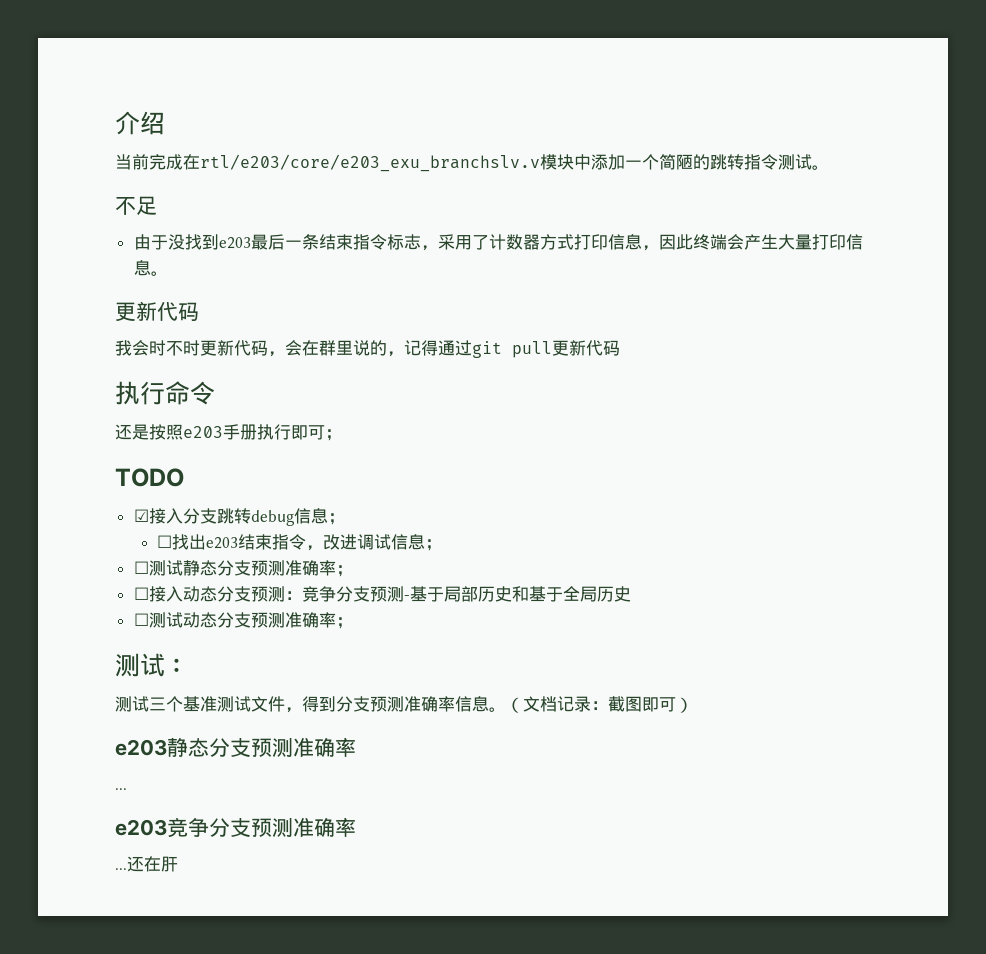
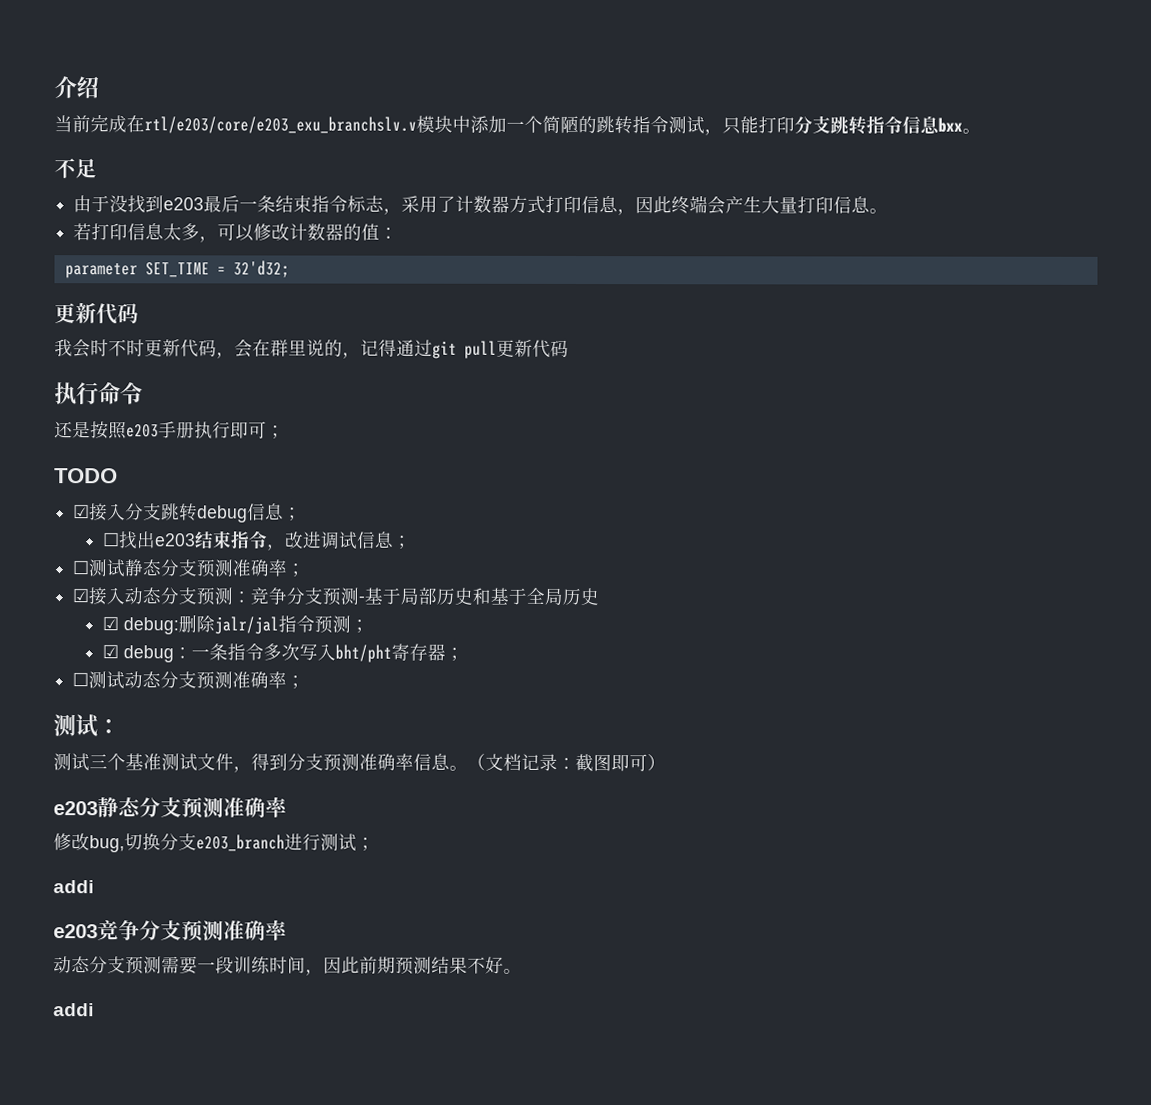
- 当前完成在rtl/e203/core/e203_exu_branchslv.v模块中添加一个简陋的跳转指令测试。
+ 当前完成在rtl/e203/core/e203_exu_branchslv.v模块中添加一个简陋的跳转指令测试，只能打印分支跳转指令信息bxx。
+ 若打印信息太多，可以修改计数器的值：
+ parameter SET_TIME = 32'd32;
- ☐接入动态分支预测：竞争分支预测-基于局部历史和基于全局历史
+ ☑接入动态分支预测：竞争分支预测-基于局部历史和基于全局历史
+ ☑ debug:删除jalr/jal指令预测；
+ ☑ debug：一条指令多次写入bht/pht寄存器；
  e203静态分支预测准确率
- ...
+ 修改bug,切换分支e203_branch进行测试；
+ addi
- ...还在肝
+ 动态分支预测需要一段训练时间，因此前期预测结果不好。
+ addi

